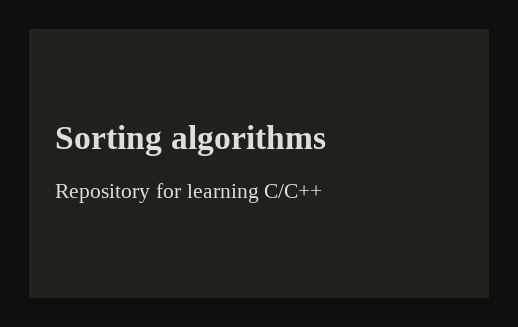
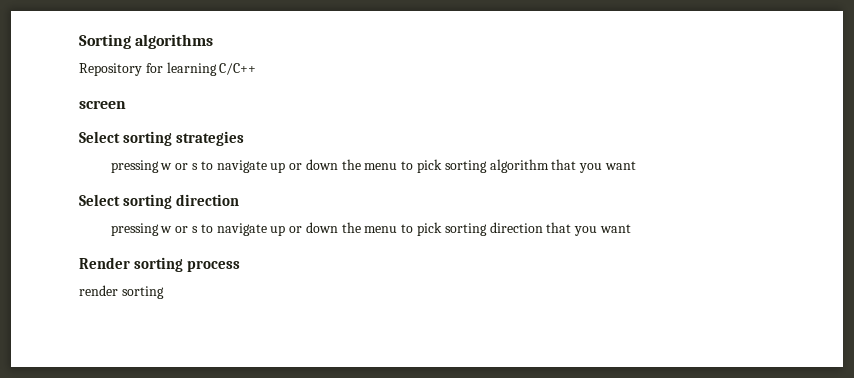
+ screen
+ Select sorting strategies
+ pressing w or s to navigate up or down the menu to pick sorting algorithm that you want
+ Select sorting direction
+ pressing w or s to navigate up or down the menu to pick sorting direction that you want
+ Render sorting process
+ render sorting

